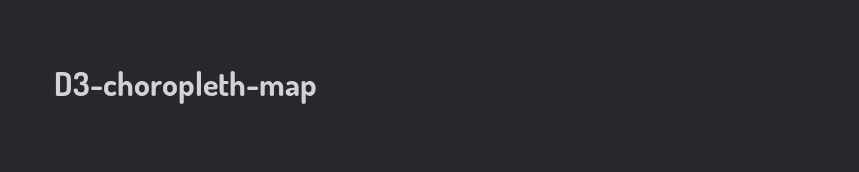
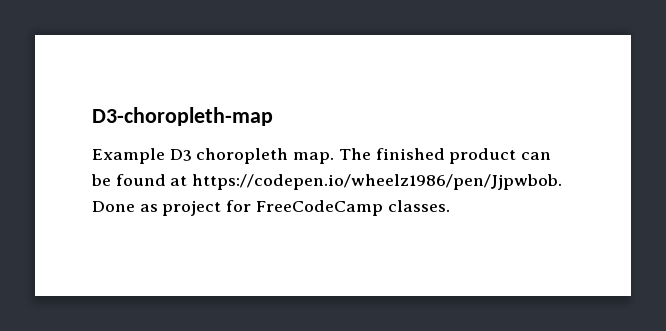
+ Example D3 choropleth map. The finished product can be found at https://codepen.io/wheelz1986/pen/Jjpwbob. Done as project for FreeCodeCamp classes.

